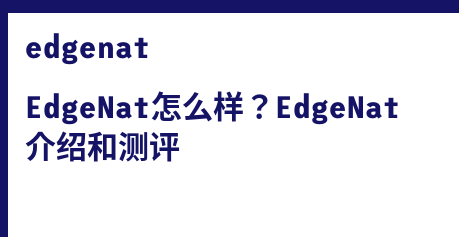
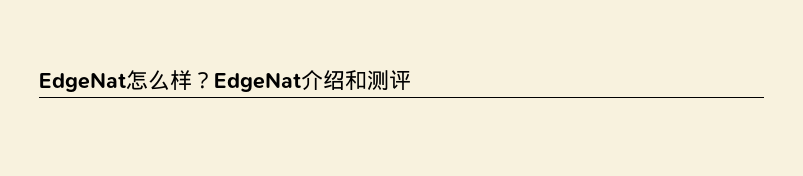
- edgenat

